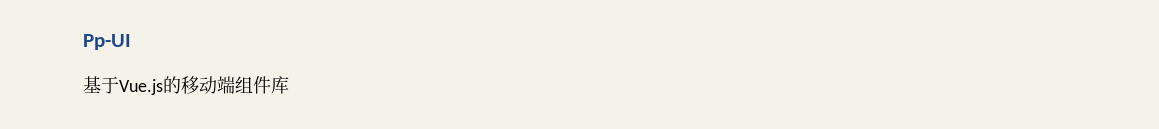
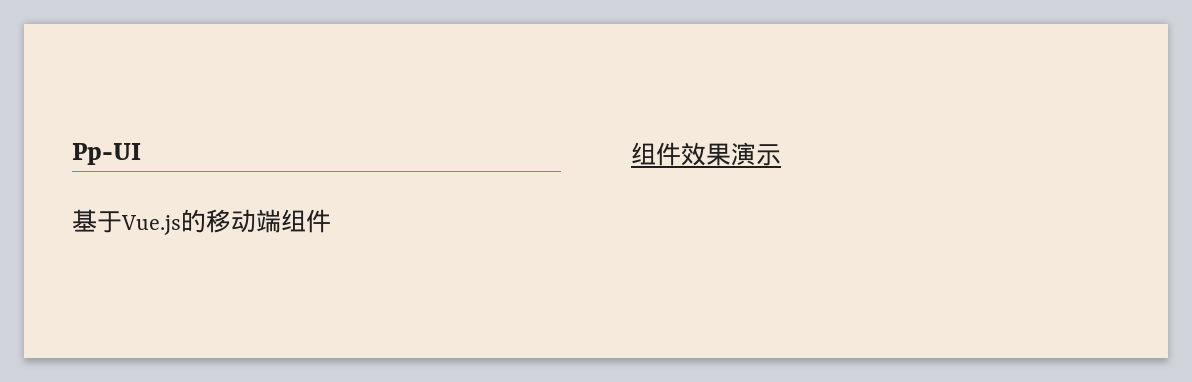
- 基于Vue.js的移动端组件库
+ 基于Vue.js的移动端组件
+ 组件效果演示

